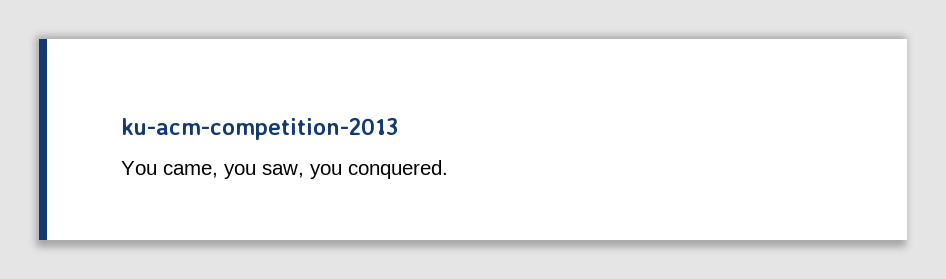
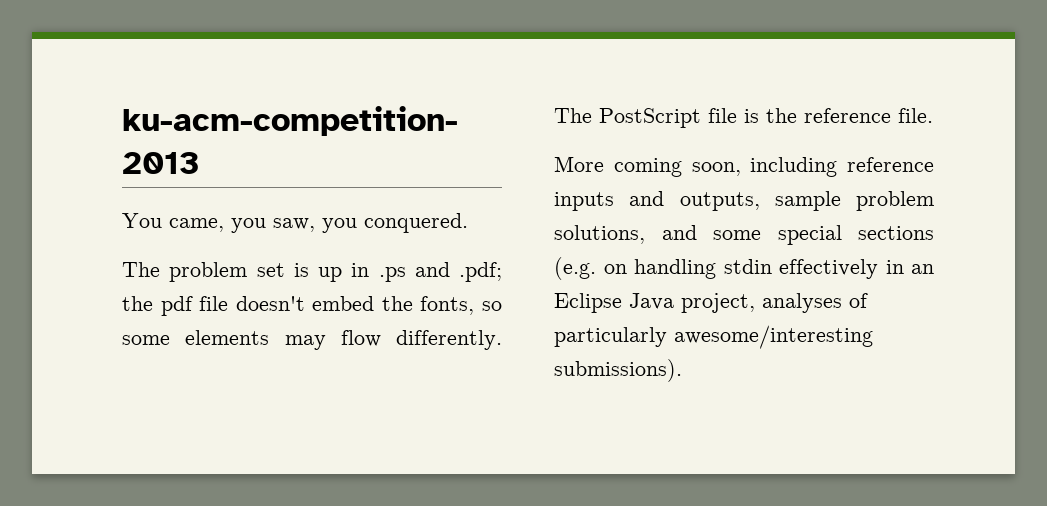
+ The problem set is up in .ps and .pdf; the pdf file doesn't embed the fonts, so some elements may flow differently. The PostScript file is the reference file.
+ More coming soon, including reference inputs and outputs, sample problem solutions, and some special sections (e.g. on handling stdin effectively in an Eclipse Java project, analyses of particularly awesome/interesting submissions).

